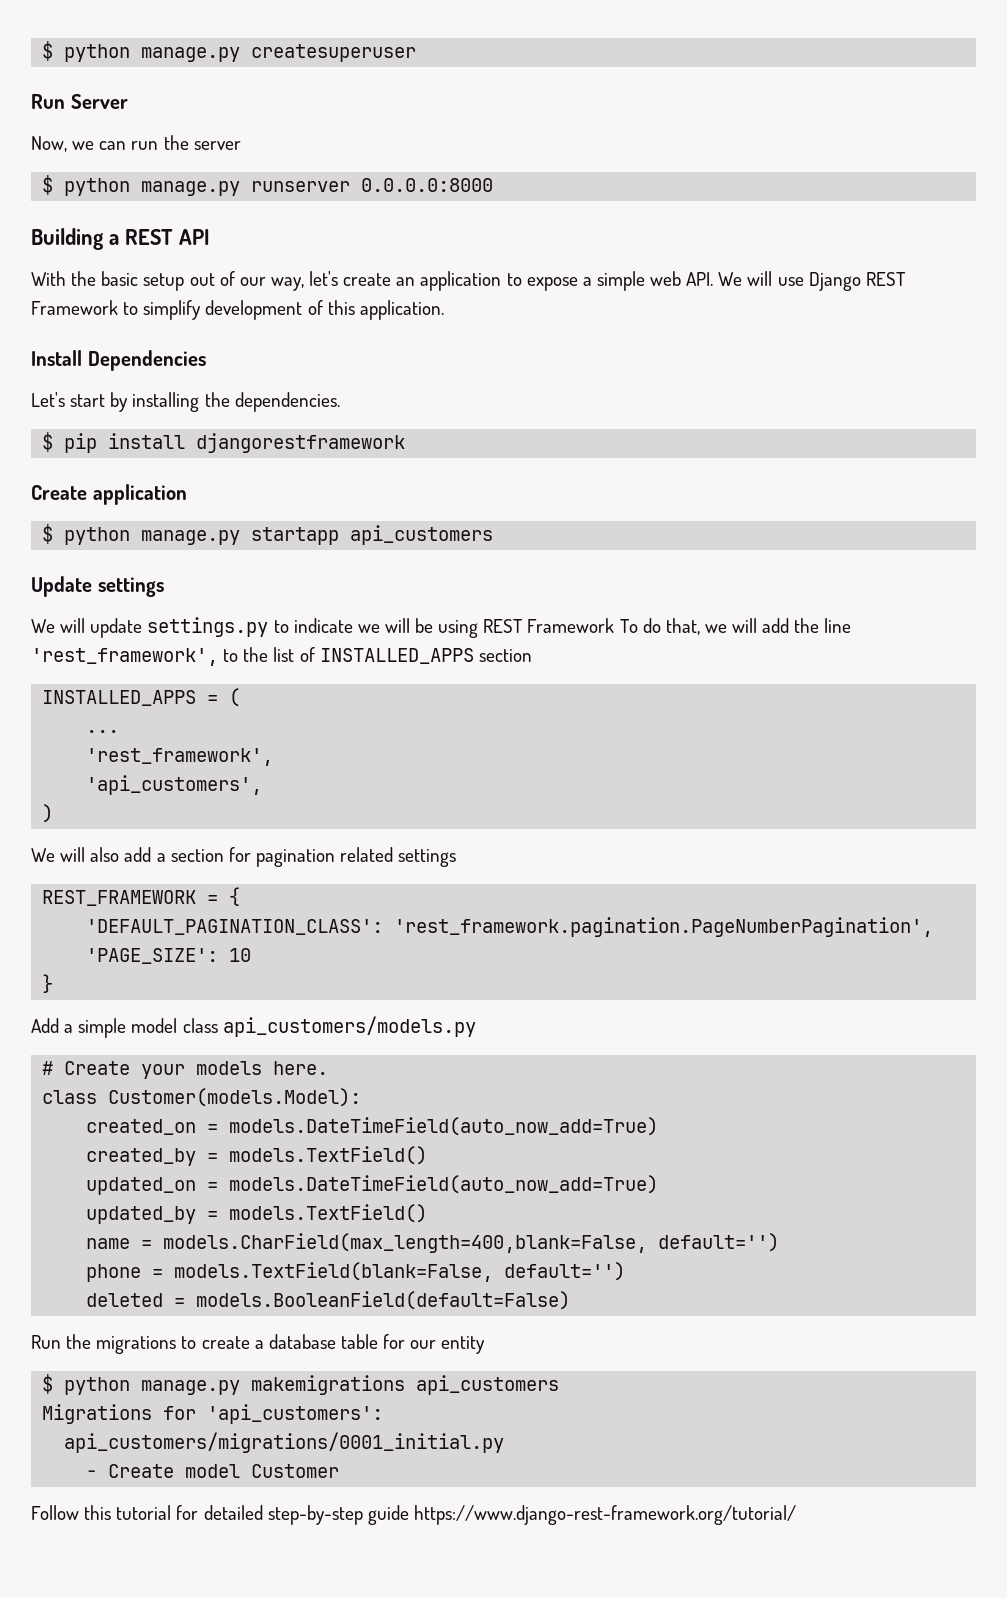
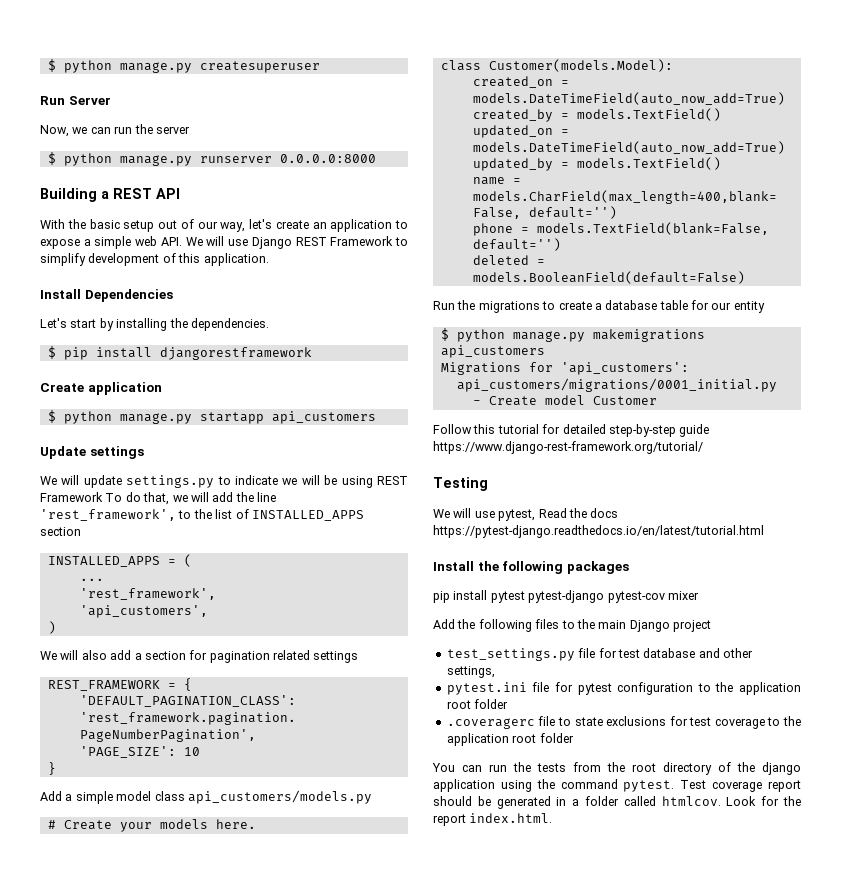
+ Testing
+ We will use pytest, Read the docs https://pytest-django.readthedocs.io/en/latest/tutorial.html
+ Install the following packages
+ pip install pytest pytest-django pytest-cov mixer
+ Add the following files to the main Django project
+ test_settings.py file for test database and other settings,
+ pytest.ini file for pytest configuration to the application root folder
+ .coveragerc file to state exclusions for test coverage to the application root folder
+ You can run the tests from the root directory of the django application using the command pytest. Test coverage report should be generated in a folder called htmlcov. Look for the report index.html.

